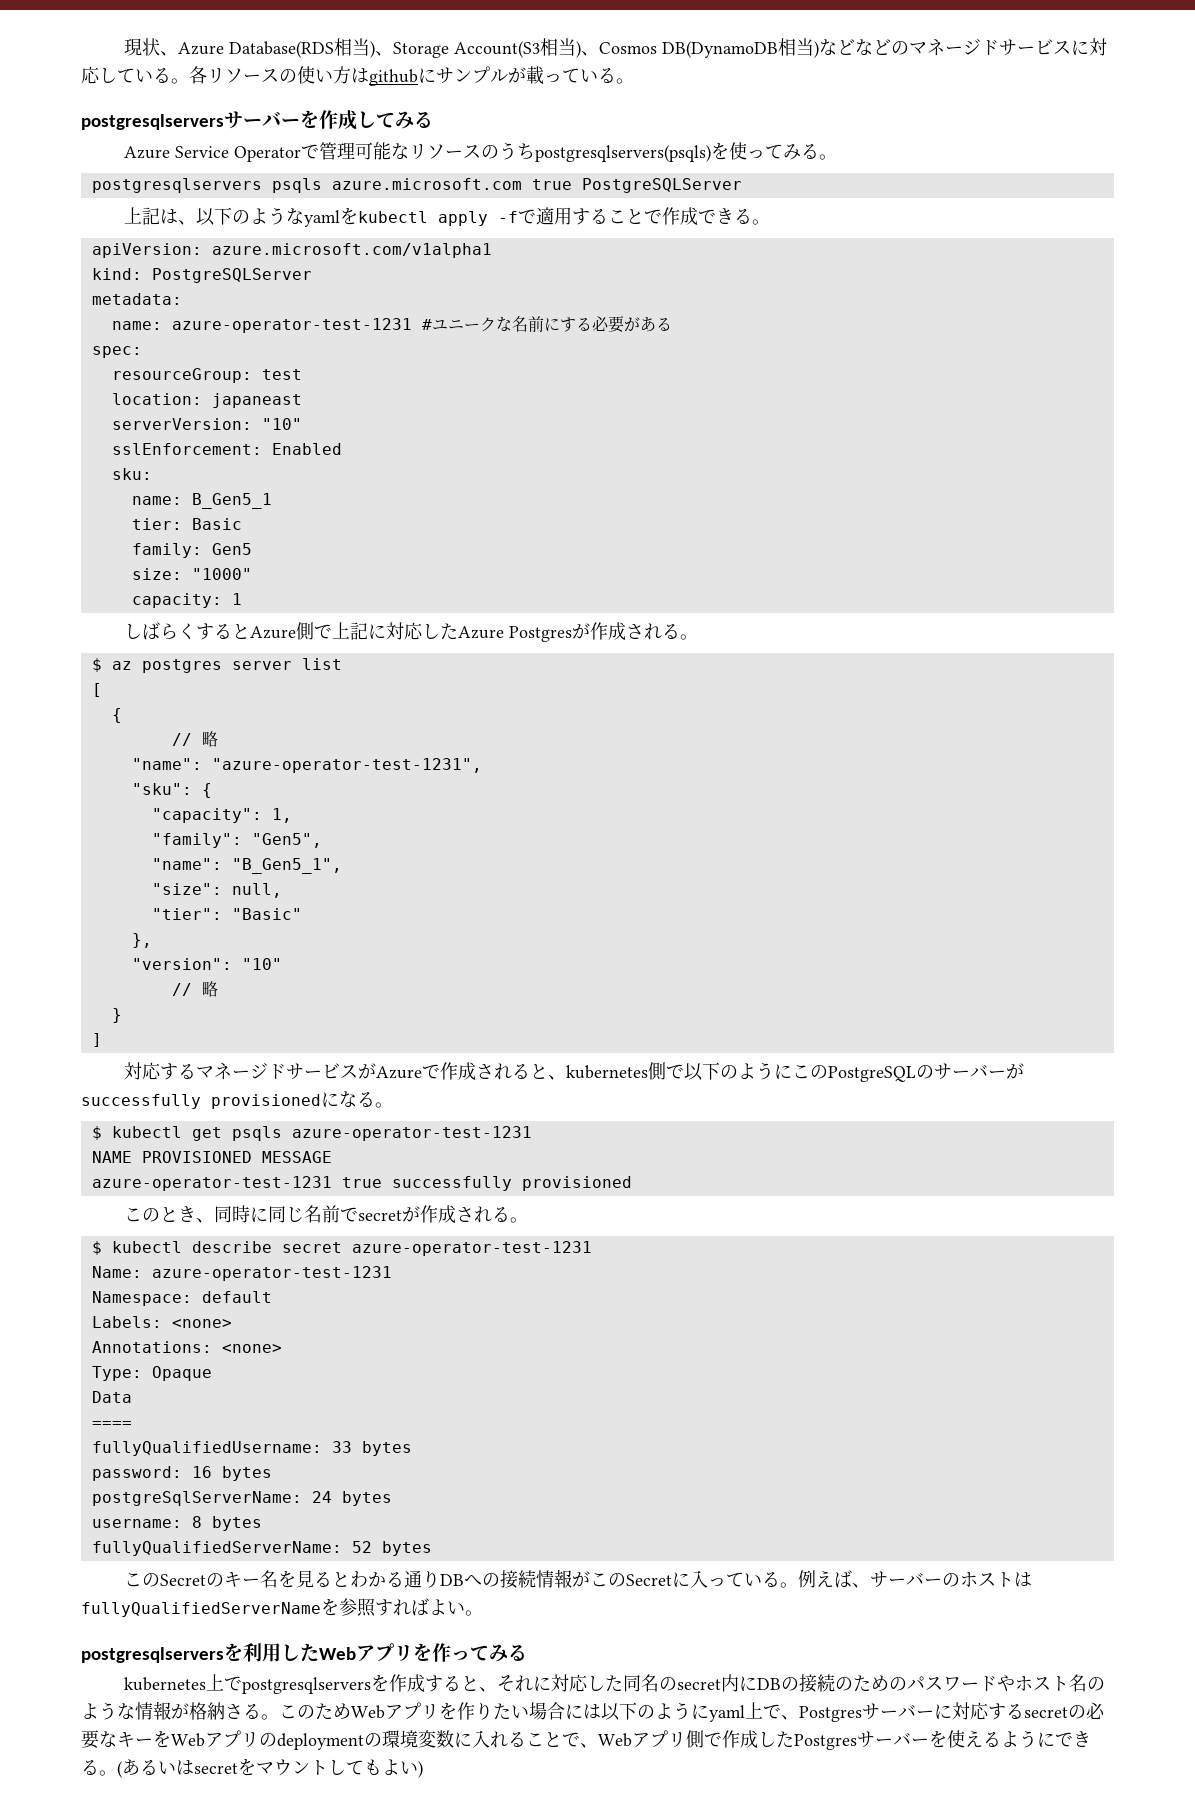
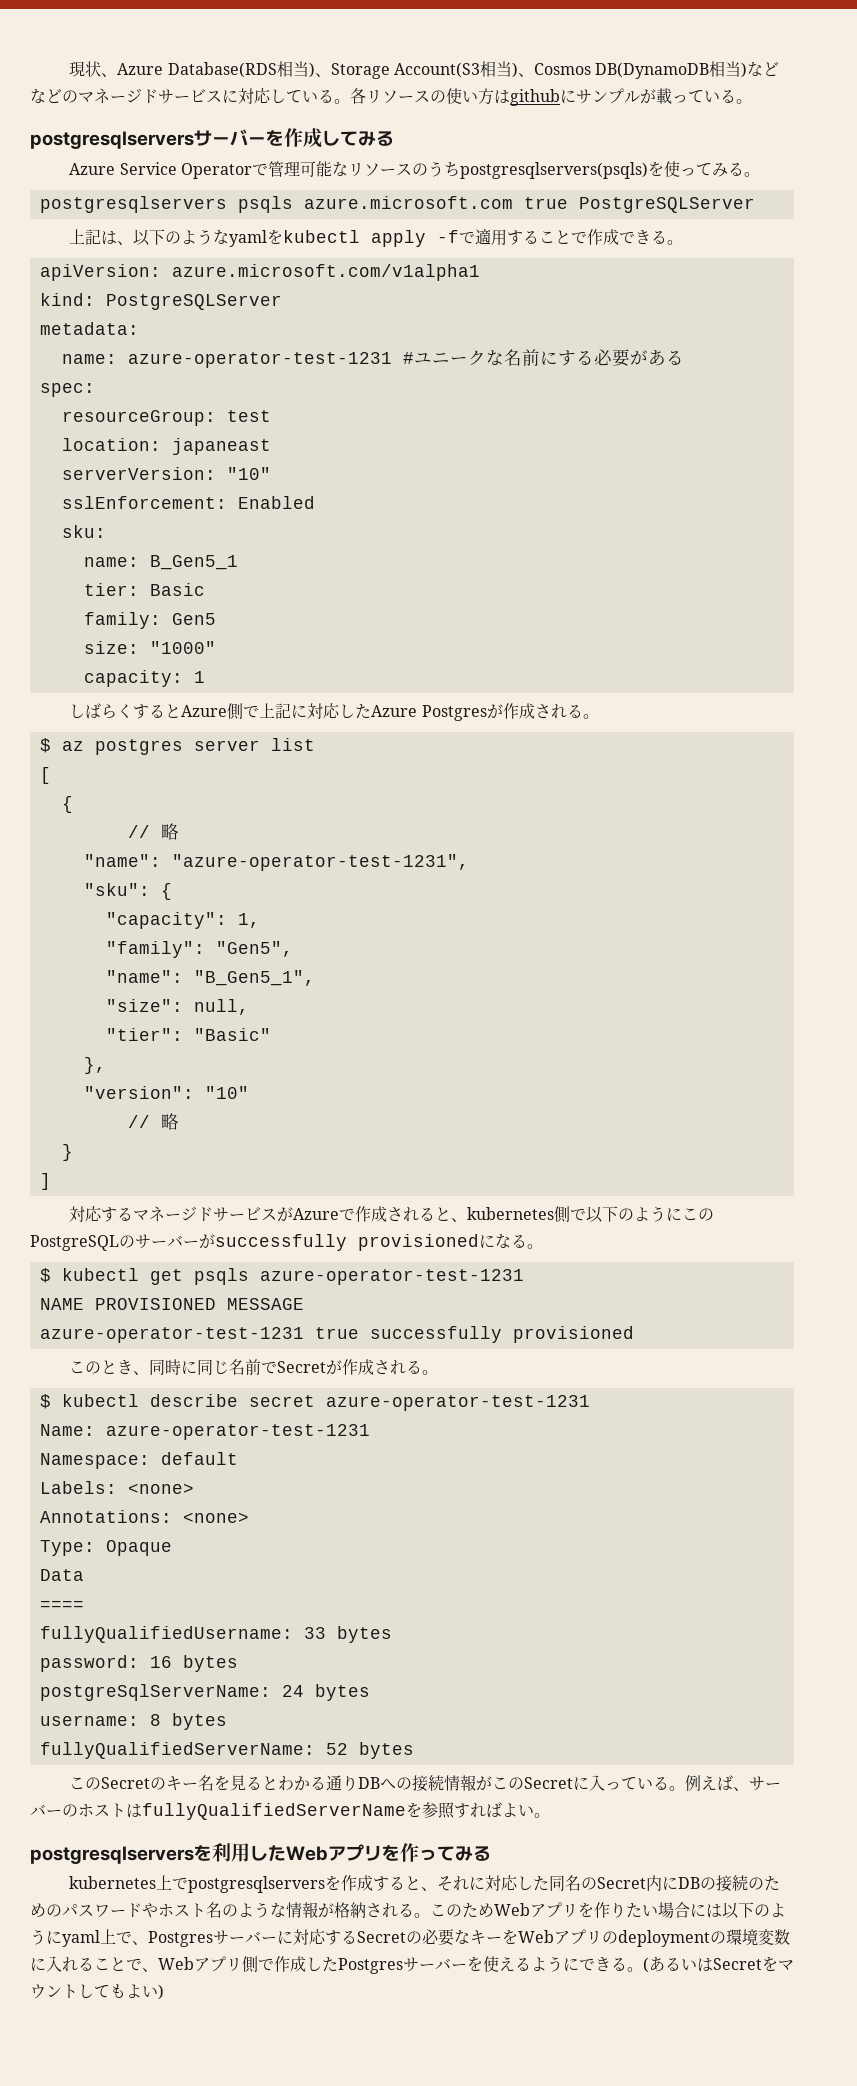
- このとき、同時に同じ名前でsecretが作成される。
+ このとき、同時に同じ名前でSecretが作成される。
- kubernetes上でpostgresqlserversを作成すると、それに対応した同名のsecret内にDBの接続のためのパスワードやホスト名のような情報が格納さる。
+ kubernetes上でpostgresqlserversを作成すると、それに対応した同名のSecret内にDBの接続のためのパスワードやホスト名のような情報が格納される。
- このためWebアプリを作りたい場合には以下のようにyaml上で、Postgresサーバーに対応するsecretの必要なキーをWebアプリのdeploymentの環境変数に入れることで、Webアプリ側で作成したPostgresサーバーを使えるようにできる。
+ このためWebアプリを作りたい場合には以下のようにyaml上で、Postgresサーバーに対応するSecretの必要なキーをWebアプリのdeploymentの環境変数に入れることで、Webアプリ側で作成したPostgresサーバーを使えるようにできる。
- (あるいはsecretをマウントしてもよい)
+ (あるいはSecretをマウントしてもよい)

